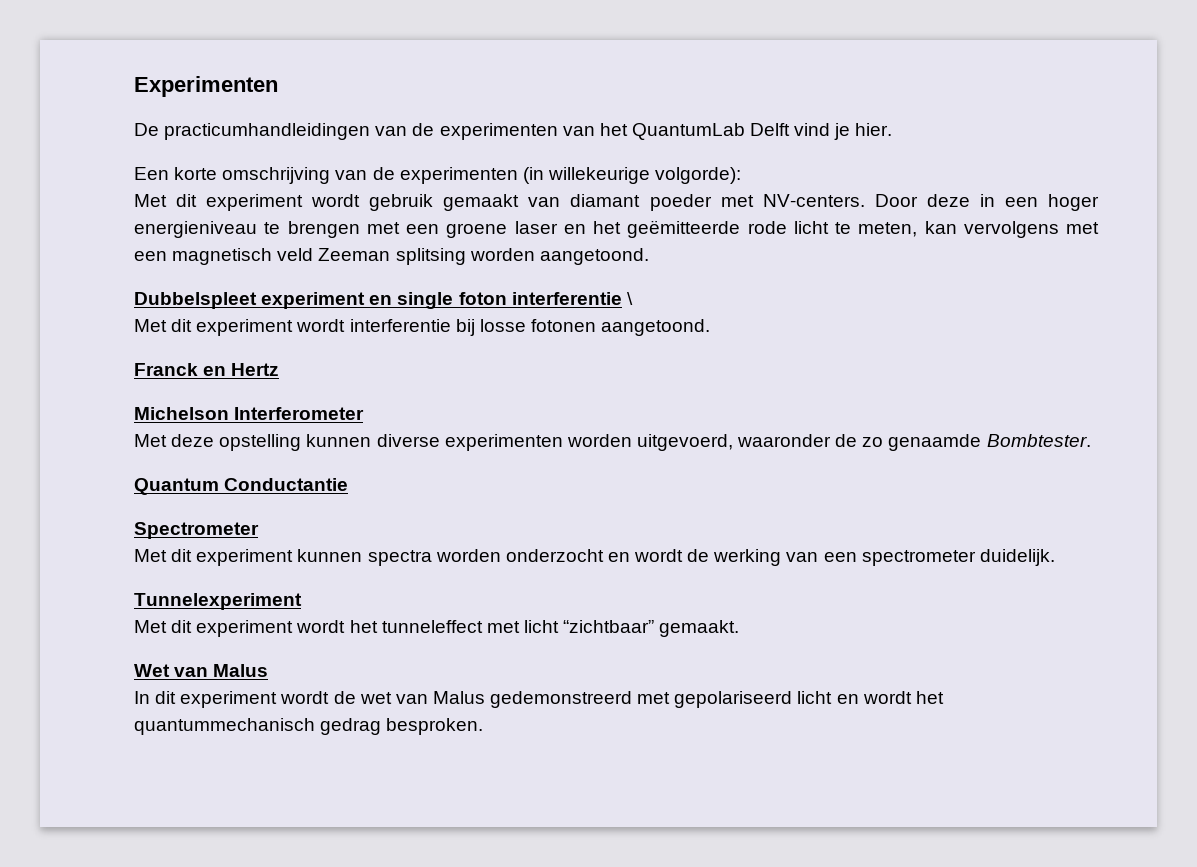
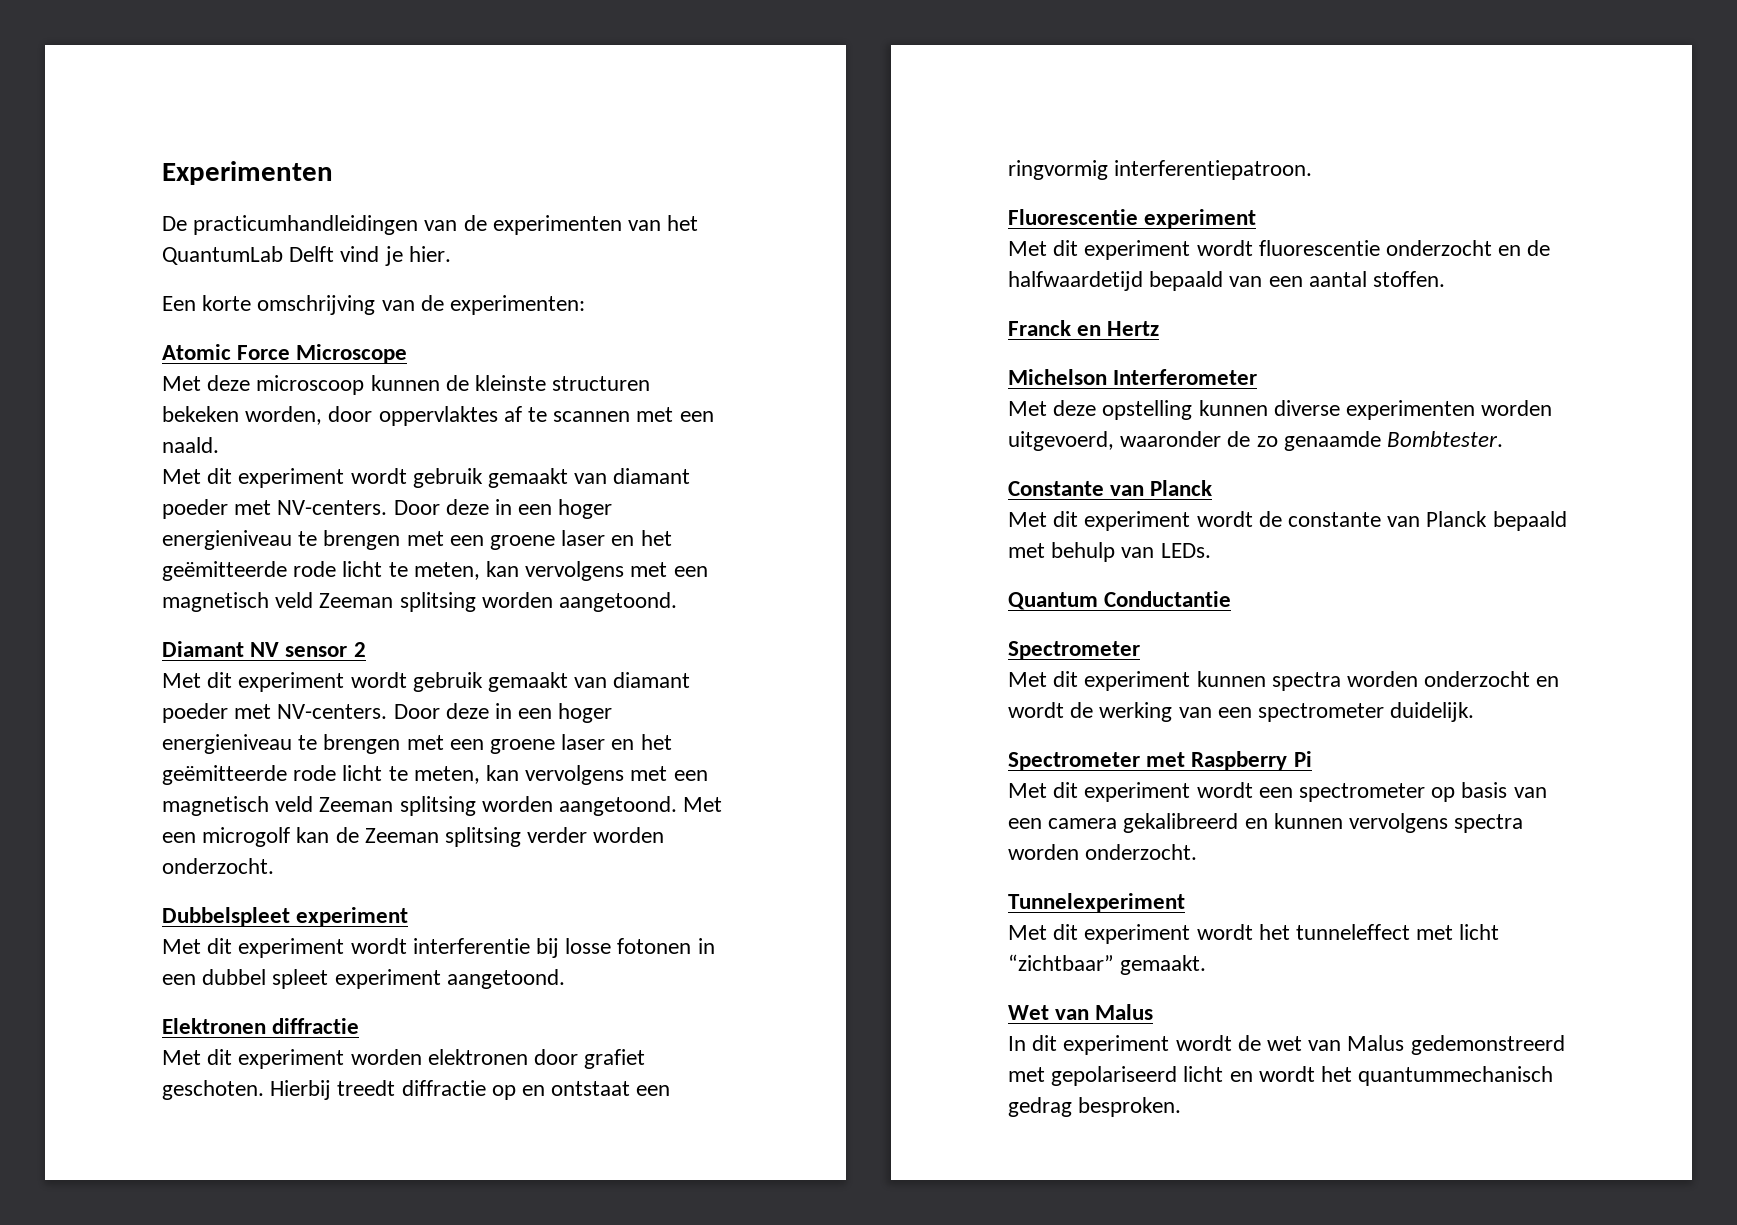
- Een korte omschrijving van de experimenten (in willekeurige volgorde):
+ Een korte omschrijving van de experimenten:
+ Atomic Force Microscope
+ Met deze microscoop kunnen de kleinste structuren bekeken worden, door oppervlaktes af te scannen met een naald.
- Dubbelspleet experiment en single foton interferentie \
+ Diamant NV sensor 2
+ Met dit experiment wordt gebruik gemaakt van diamant poeder met NV-centers. Door deze in een hoger energieniveau te brengen met een groene laser en het geëmitteerde rode licht te meten, kan vervolgens met een magnetisch veld Zeeman splitsing worden aangetoond. Met een microgolf kan de Zeeman splitsing verder worden onderzocht.
+ Dubbelspleet experiment
- Met dit experiment wordt interferentie bij losse fotonen aangetoond.
+ Met dit experiment wordt interferentie bij losse fotonen in een dubbel spleet experiment aangetoond.
+ Elektronen diffractie
+ Met dit experiment worden elektronen door grafiet geschoten. Hierbij treedt diffractie op en ontstaat een ringvormig interferentiepatroon.
+ Fluorescentie experiment
+ Met dit experiment wordt fluorescentie onderzocht en de halfwaardetijd bepaald van een aantal stoffen.
+ Constante van Planck
+ Met dit experiment wordt de constante van Planck bepaald met behulp van LEDs.
+ Spectrometer met Raspberry Pi
+ Met dit experiment wordt een spectrometer op basis van een camera gekalibreerd en kunnen vervolgens spectra worden onderzocht.

